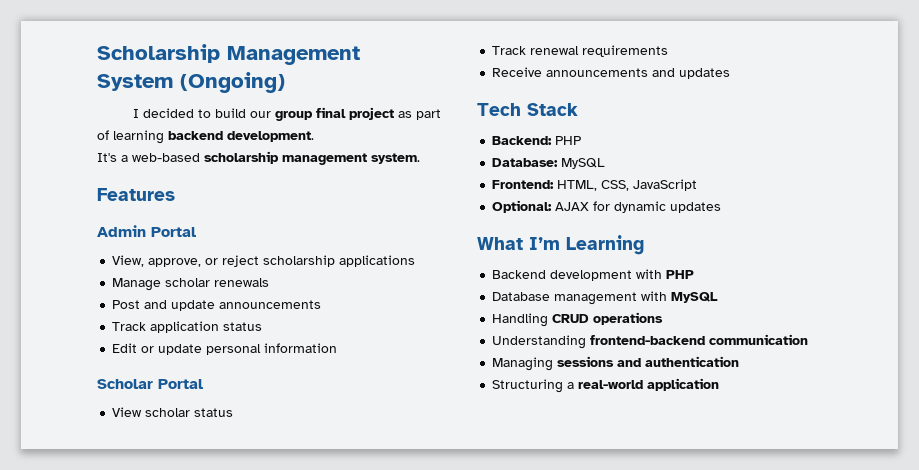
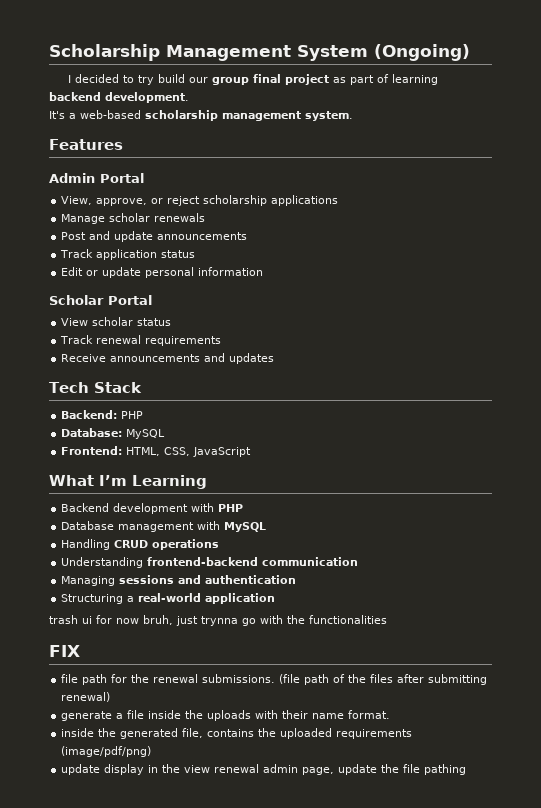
- I decided to build our group final project as part of learning backend development.
+ I decided to try build our group final project as part of learning backend development.
- Optional: AJAX for dynamic updates
+ trash ui for now bruh, just trynna go with the functionalities
+ FIX
+ file path for the renewal submissions. (file path of the files after submitting renewal)
+ generate a file inside the uploads with their name format.
+ inside the generated file, contains the uploaded requirements (image/pdf/png)
+ update display in the view renewal admin page, update the file pathing

